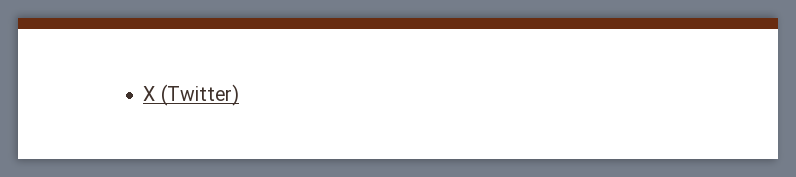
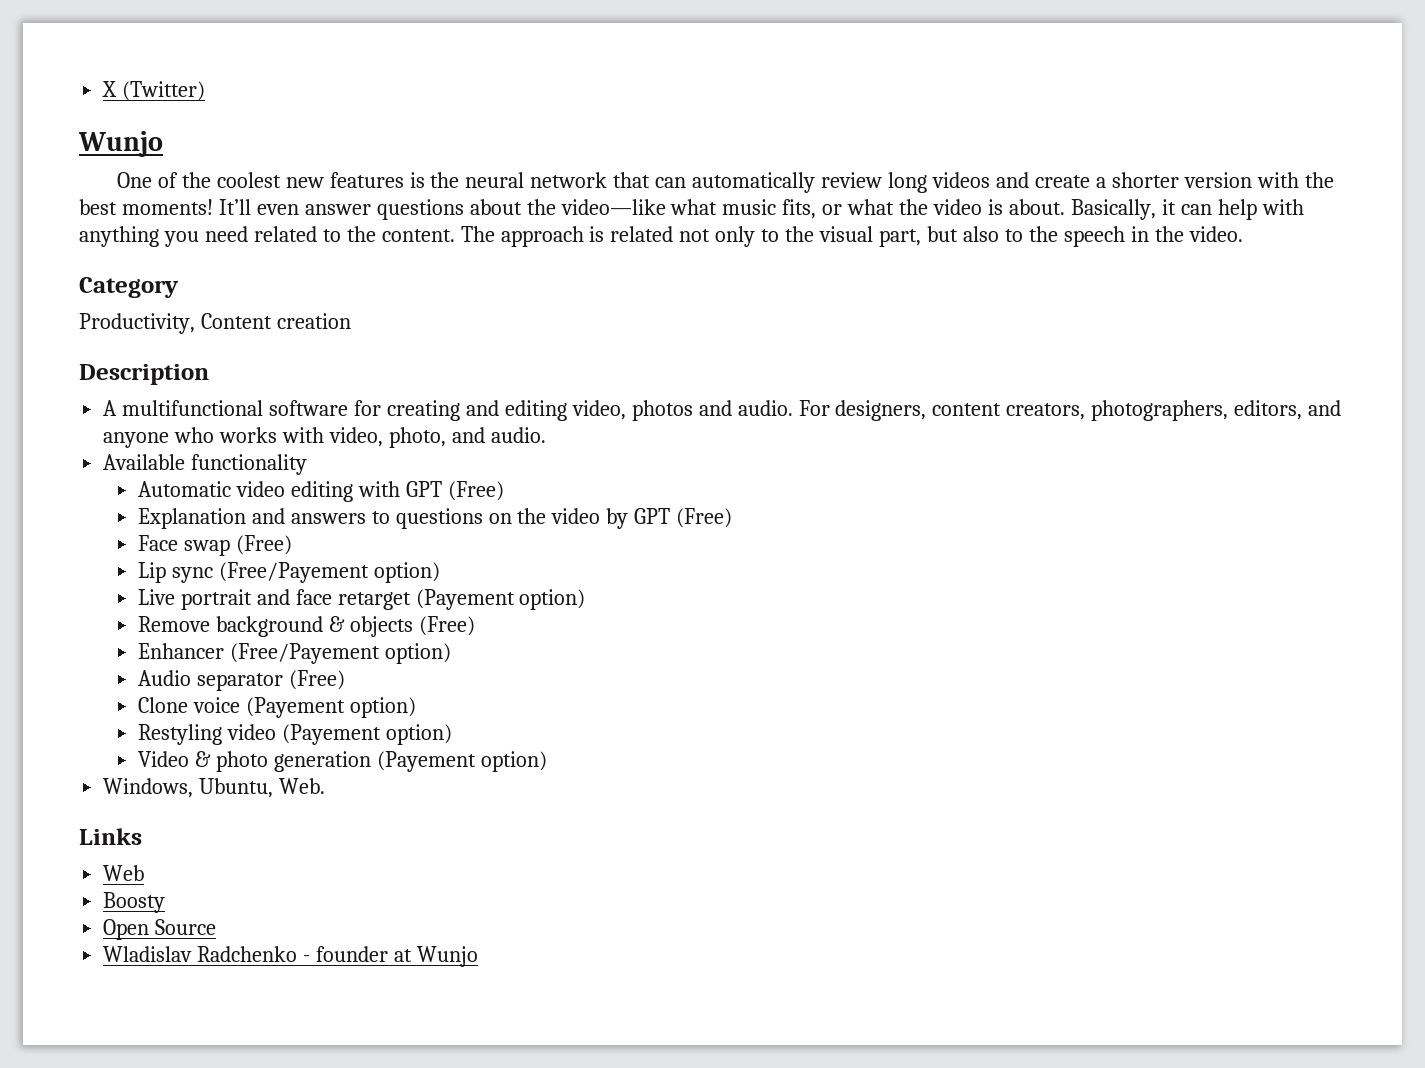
  X (Twitter)
+ Wunjo
+ One of the coolest new features is the neural network that can automatically review long videos and create a shorter version with the best moments! It’ll even answer questions about the video—like what music fits, or what the video is about. Basically, it can help with anything you need related to the content. The approach is related not only to the visual part, but also to the speech in the video.
+ Category
+ Productivity, Content creation
+ Description
+ A multifunctional software for creating and editing video, photos and audio. For designers, content creators, photographers, editors, and anyone who works with video, photo, and audio.
+ Available functionality
+ Automatic video editing with GPT (Free)
+ Explanation and answers to questions on the video by GPT (Free)
+ Face swap (Free)
+ Lip sync (Free/Payement option)
+ Live portrait and face retarget (Payement option)
+ Remove background & objects (Free)
+ Enhancer (Free/Payement option)
+ Audio separator (Free)
+ Clone voice (Payement option)
+ Restyling video (Payement option)
+ Video & photo generation (Payement option)
+ Windows, Ubuntu, Web.
+ Links
+ Web
+ Boosty
+ Open Source
+ Wladislav Radchenko - founder at Wunjo

